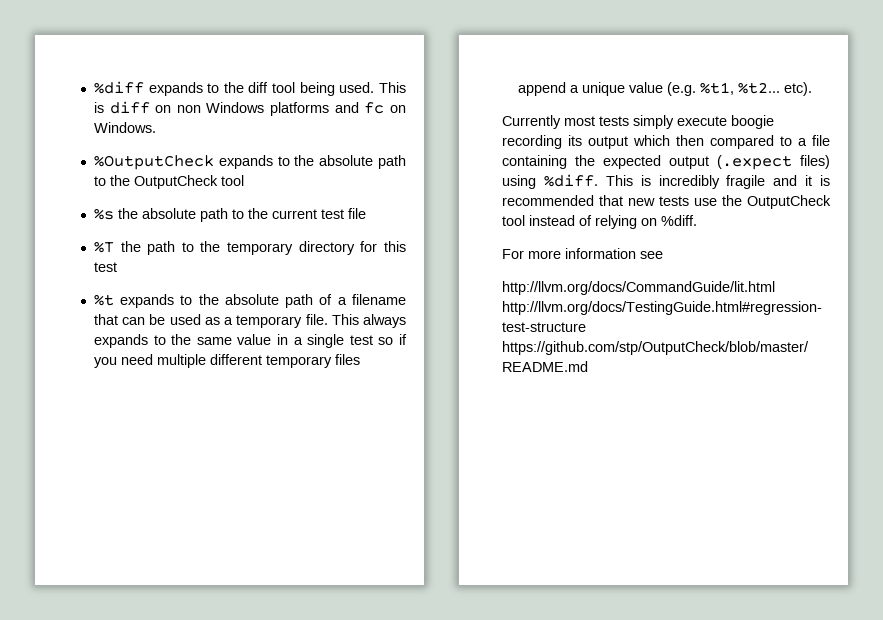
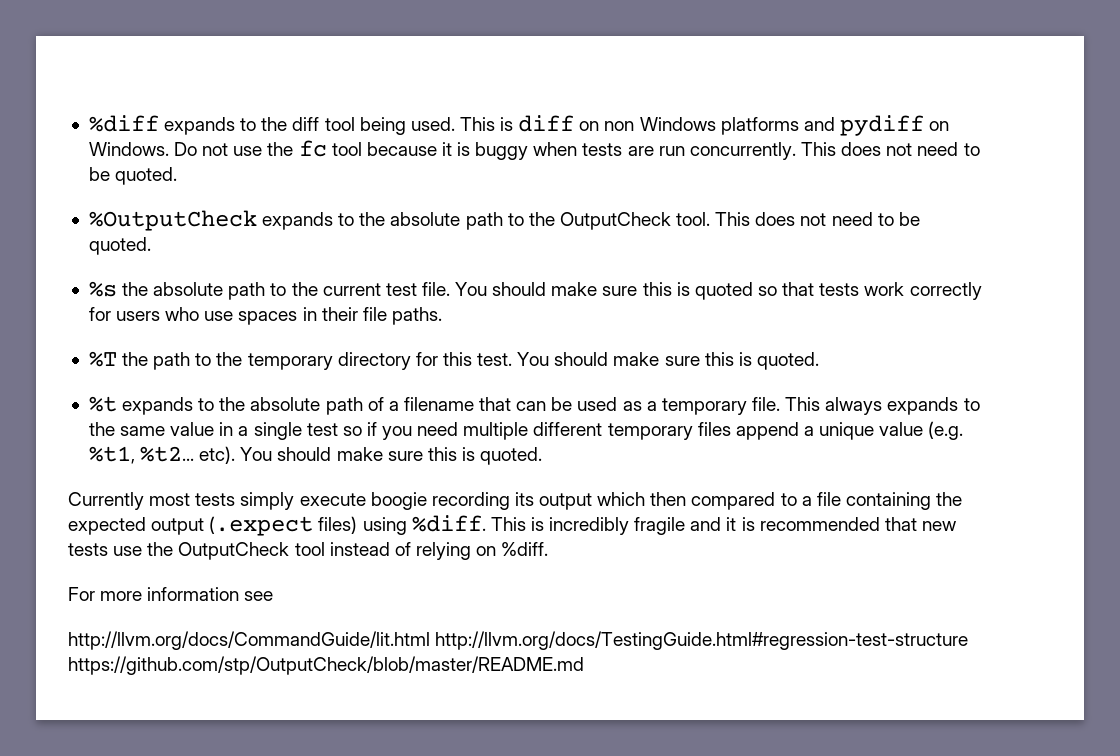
- This is diff on non Windows platforms and fc on Windows.
+ This is diff on non Windows platforms and pydiff on Windows. Do not use the fc tool because it is buggy when tests are run concurrently. This does not need to be quoted.
- %OutputCheck expands to the absolute path to the OutputCheck tool
+ %OutputCheck expands to the absolute path to the OutputCheck tool. This does not need to be quoted.
- %s the absolute path to the current test file
+ %s the absolute path to the current test file. You should make sure this is quoted so that tests work correctly for users who use spaces in their file paths.
- %T the path to the temporary directory for this test
+ %T the path to the temporary directory for this test. You should make sure this is quoted.
- This always expands to the same value in a single test so if you need multiple different temporary files append a unique value (e.g. %t1, %t2... etc).
+ This always expands to the same value in a single test so if you need multiple different temporary files append a unique value (e.g. %t1, %t2... etc). You should make sure this is quoted.

